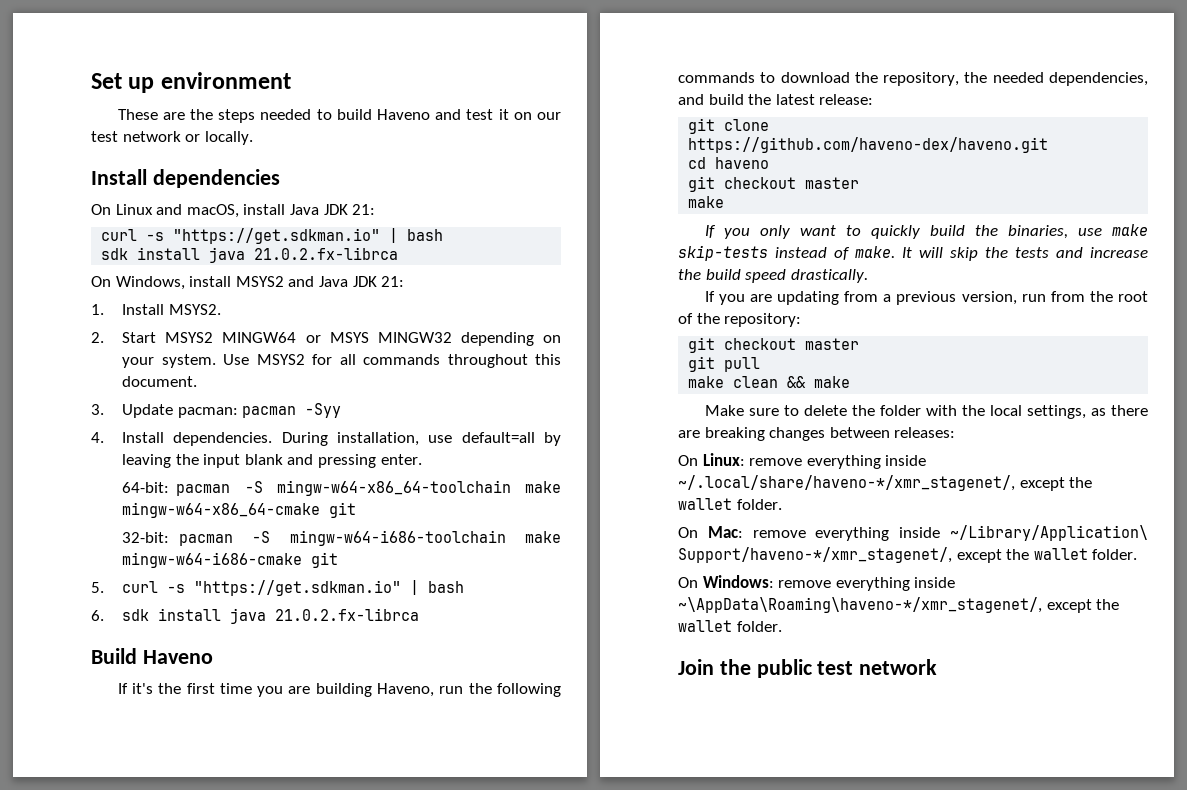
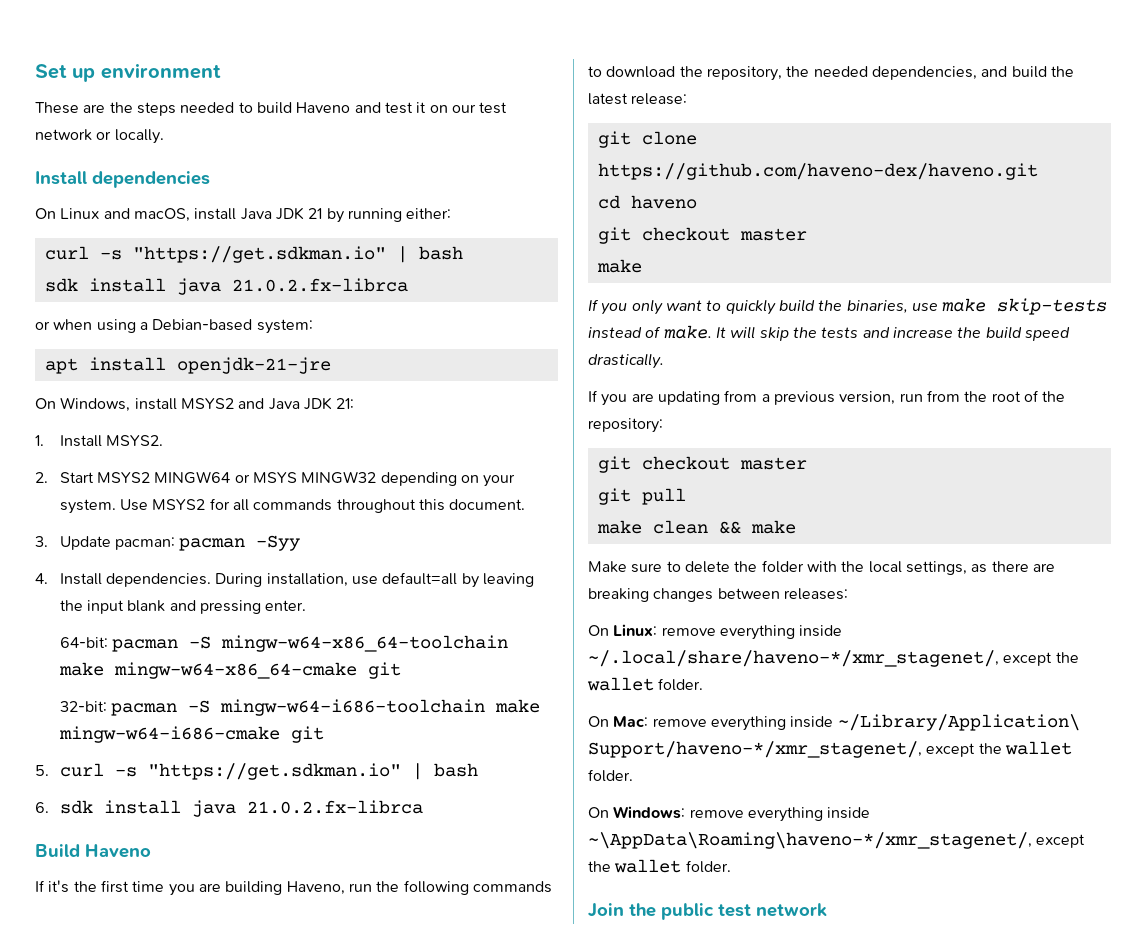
- On Linux and macOS, install Java JDK 21:
+ On Linux and macOS, install Java JDK 21 by running either:
+ or when using a Debian-based system:
+ apt install openjdk-21-jre

